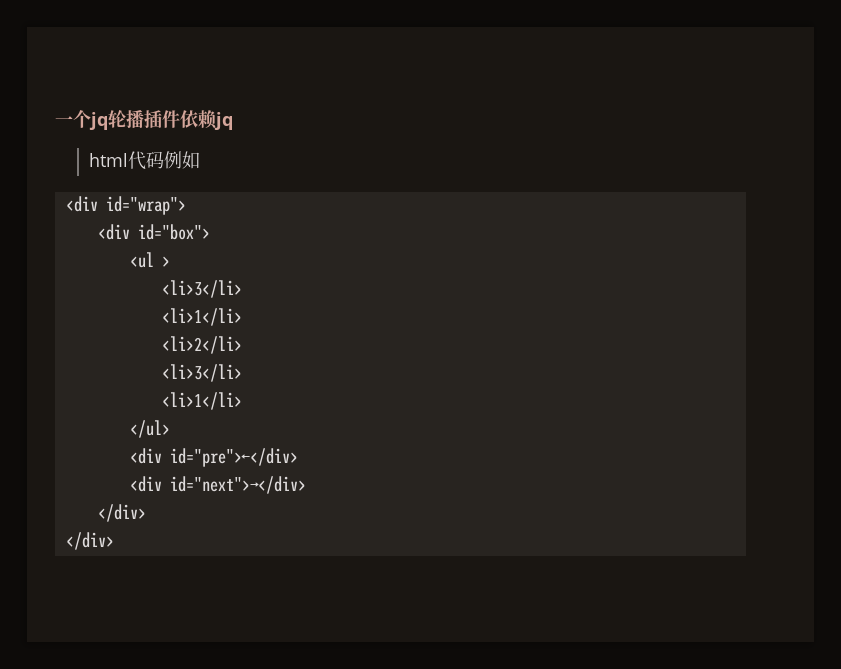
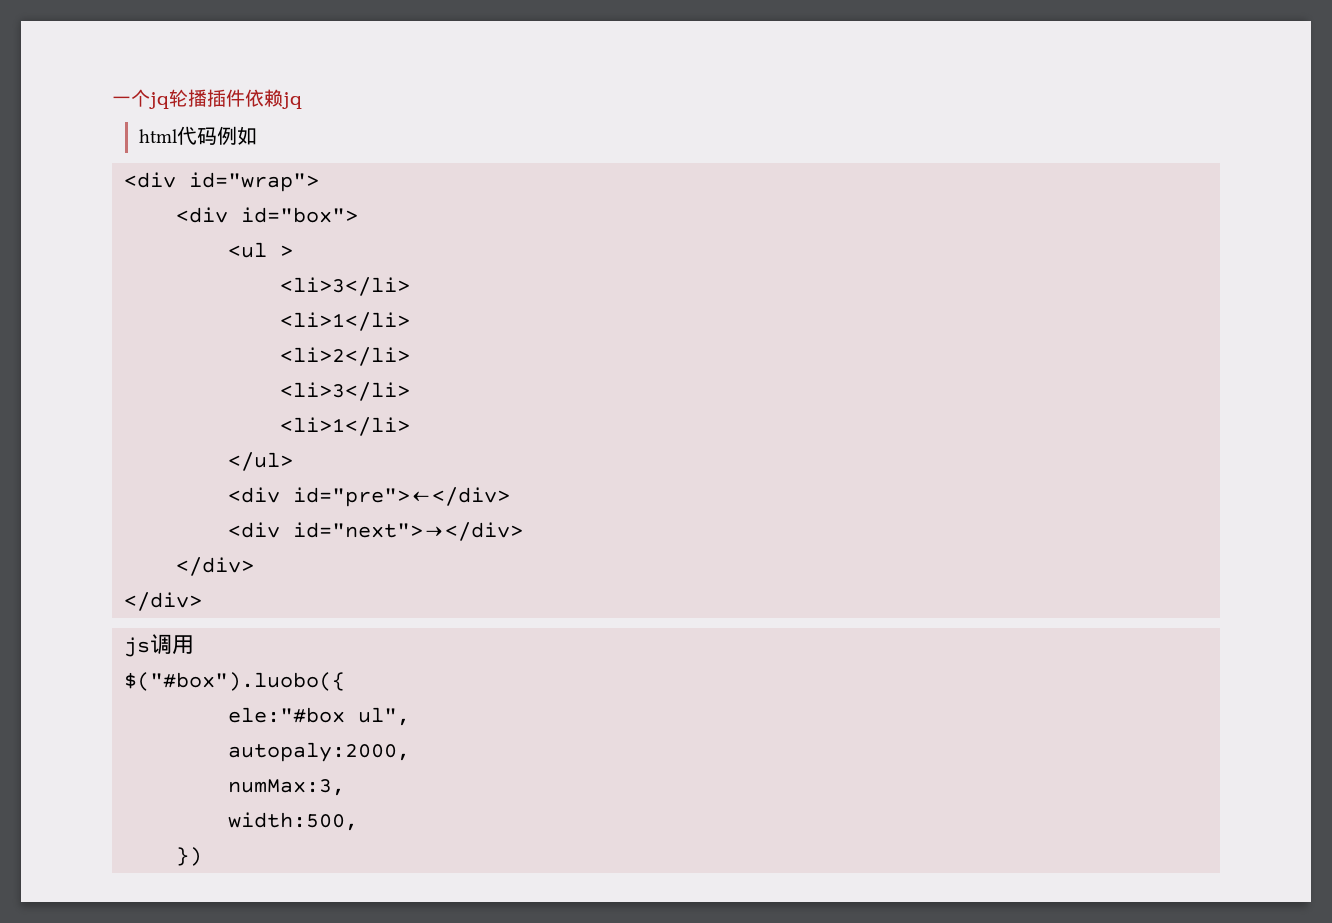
+ js调用
+ $("#box").luobo({
+ ele:"#box ul",
+ autopaly:2000,
+ numMax:3,
+ width:500,
+ })

